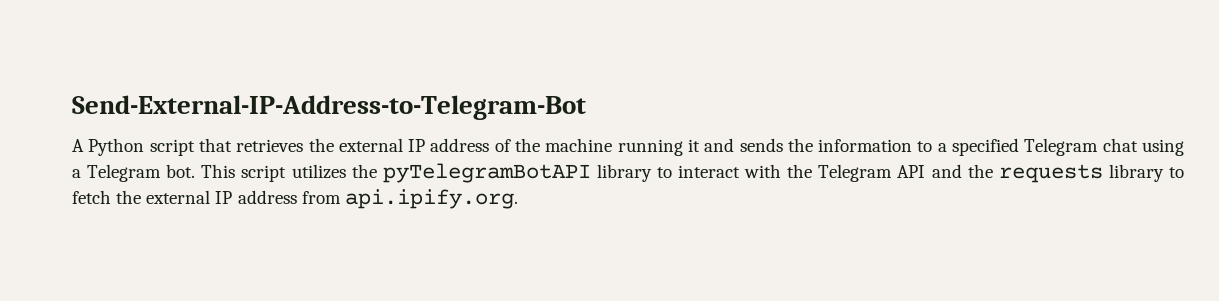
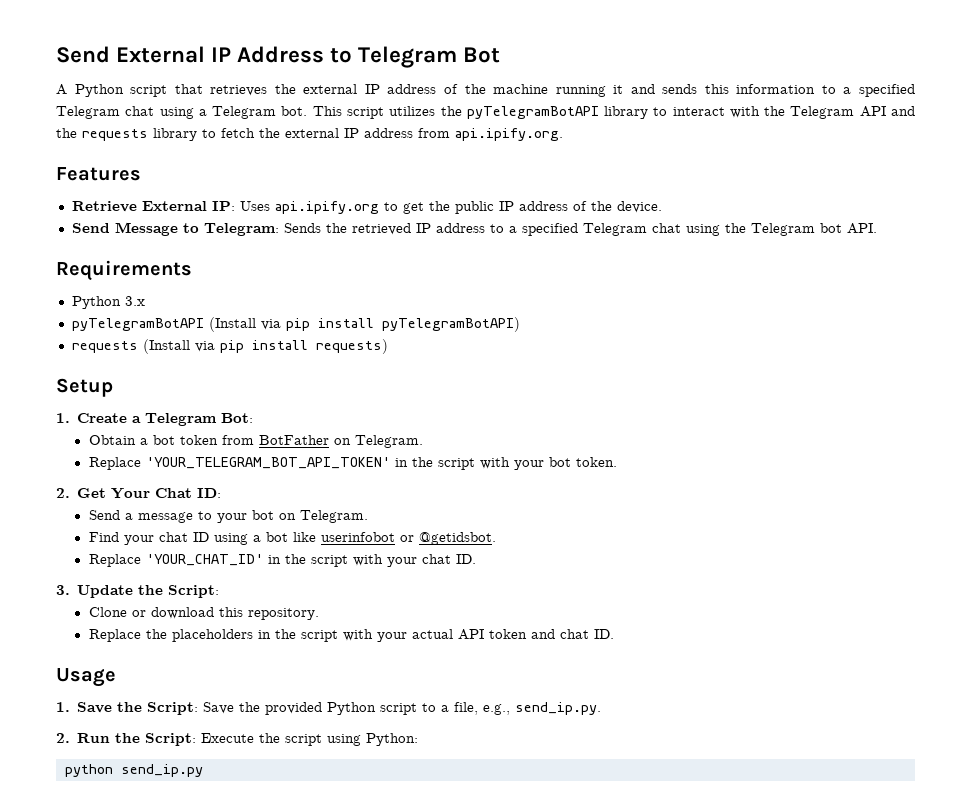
- Send-External-IP-Address-to-Telegram-Bot
+ Send External IP Address to Telegram Bot
- A Python script that retrieves the external IP address of the machine running it and sends the information to a specified Telegram chat using a Telegram bot.
+ A Python script that retrieves the external IP address of the machine running it and sends this information to a specified Telegram chat using a Telegram bot.
+ Features
+ Retrieve External IP: Uses api.ipify.org to get the public IP address of the device.
+ Send Message to Telegram: Sends the retrieved IP address to a specified Telegram chat using the Telegram bot API.
+ Requirements
+ Python 3.x
+ pyTelegramBotAPI (Install via pip install pyTelegramBotAPI)
+ requests (Install via pip install requests)
+ Setup
+ 1. Create a Telegram Bot:
+ Obtain a bot token from BotFather on Telegram.
+ Replace 'YOUR_TELEGRAM_BOT_API_TOKEN' in the script with your bot token.
+ 2. Get Your Chat ID:
+ Send a message to your bot on Telegram.
+ Find your chat ID using a bot like userinfobot or @getidsbot.
+ Replace 'YOUR_CHAT_ID' in the script with your chat ID.
+ 3. Update the Script:
+ Clone or download this repository.
+ Replace the placeholders in the script with your actual API token and chat ID.
+ Usage
+ 1. Save the Script: Save the provided Python script to a file, e.g., send_ip.py.
+ 2. Run the Script: Execute the script using Python:
+ python send_ip.py

